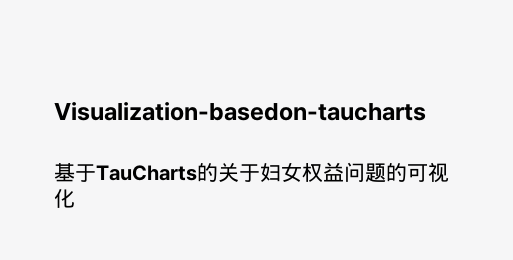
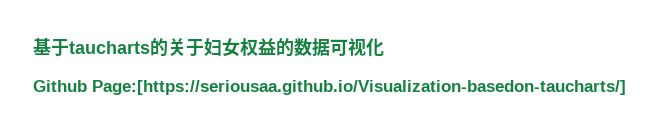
- Visualization-basedon-taucharts
- 基于TauCharts的关于妇女权益问题的可视化
+ 基于taucharts的关于妇女权益的数据可视化
+ Github Page:[https://seriousaa.github.io/Visualization-basedon-taucharts/]

